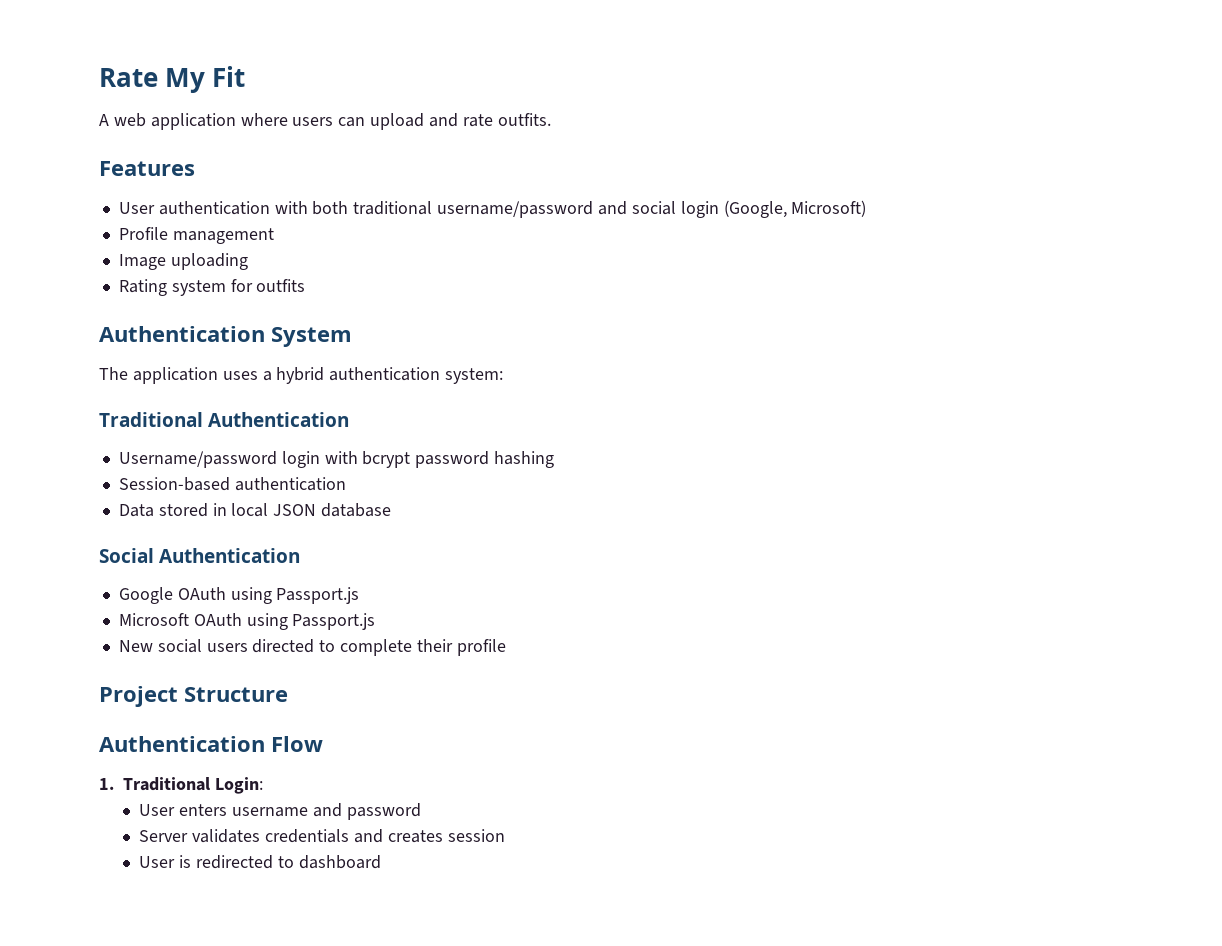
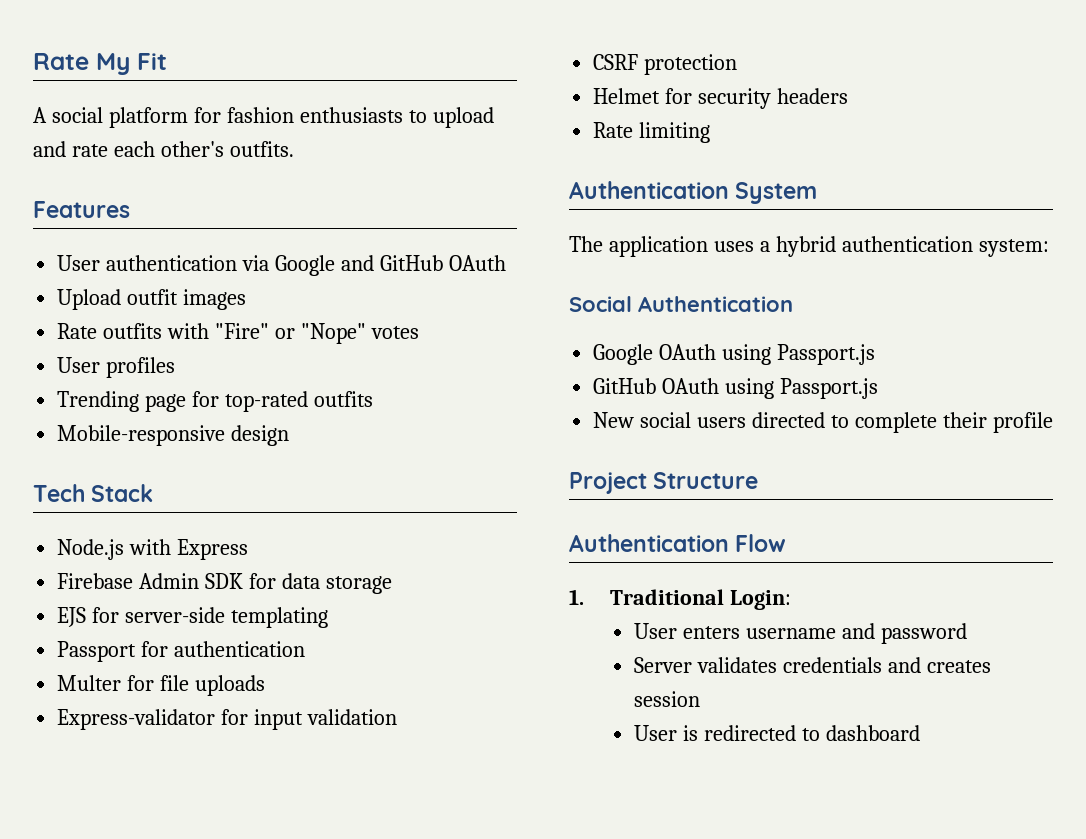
- A web application where users can upload and rate outfits.
+ A social platform for fashion enthusiasts to upload and rate each other's outfits.
- User authentication with both traditional username/password and social login (Google, Microsoft)
- Profile management
- Image uploading
- Rating system for outfits
+ User authentication via Google and GitHub OAuth
+ Upload outfit images
+ Rate outfits with "Fire" or "Nope" votes
+ User profiles
+ Trending page for top-rated outfits
+ Mobile-responsive design
+ Tech Stack
+ Node.js with Express
+ Firebase Admin SDK for data storage
+ EJS for server-side templating
+ Passport for authentication
+ Multer for file uploads
+ Express-validator for input validation
+ CSRF protection
+ Helmet for security headers
+ Rate limiting
- Traditional Authentication
- Username/password login with bcrypt password hashing
- Session-based authentication
- Data stored in local JSON database
- Microsoft OAuth using Passport.js
+ GitHub OAuth using Passport.js

